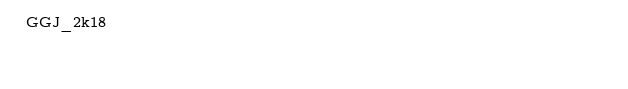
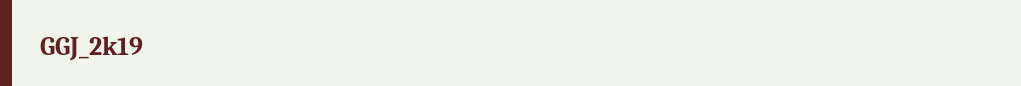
- GGJ_2k18
+ GGJ_2k19

